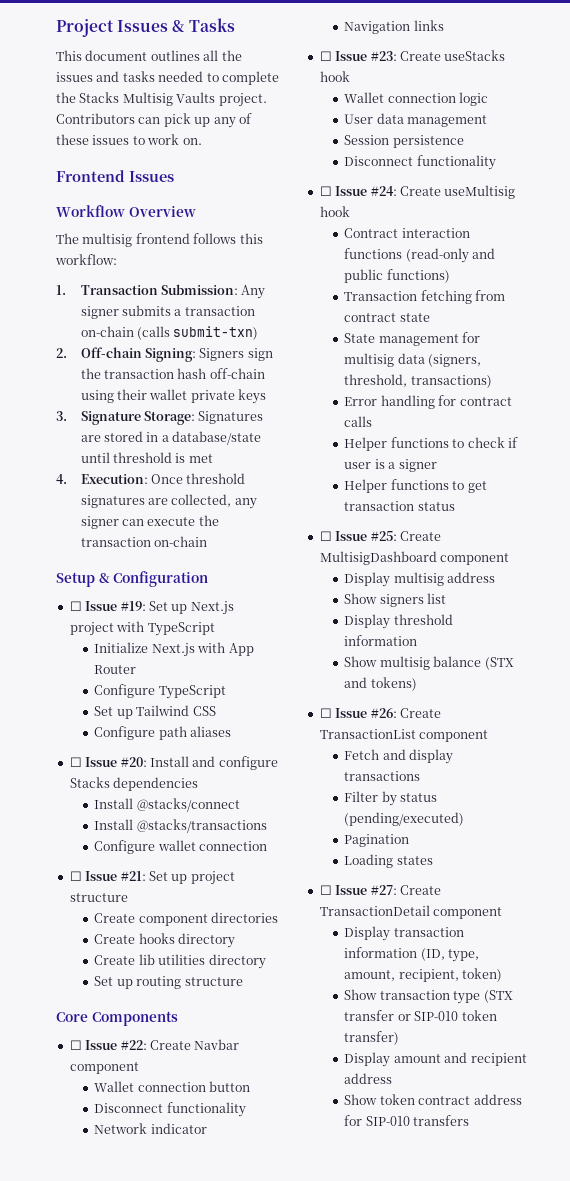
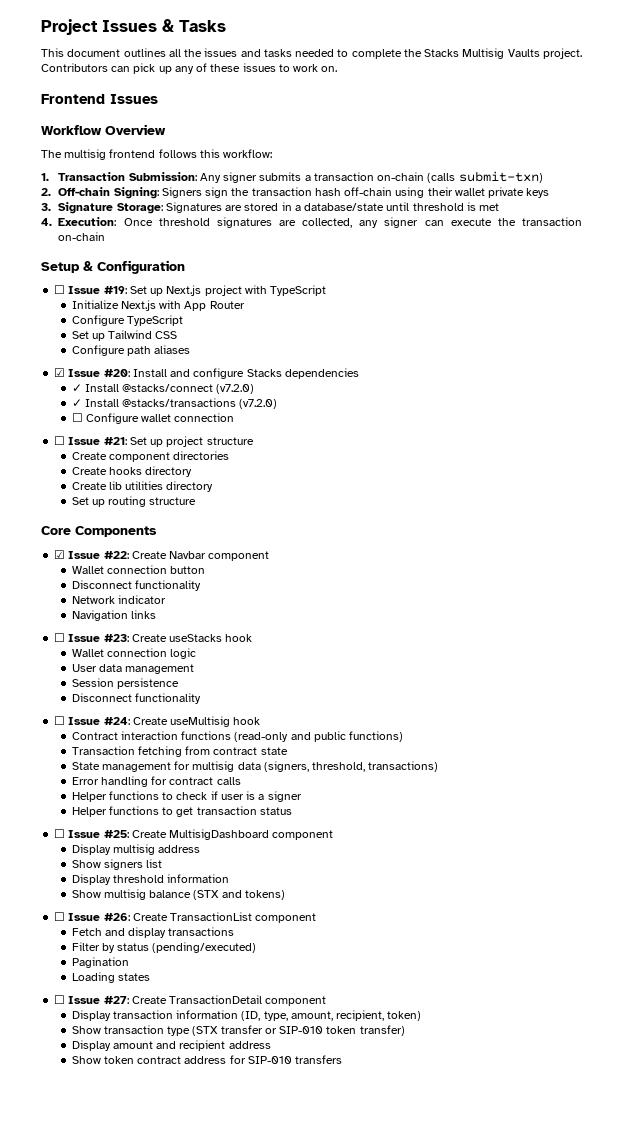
- ☐ Issue #20: Install and configure Stacks dependencies
+ ☑ Issue #20: Install and configure Stacks dependencies
- Install @stacks/connect
- Install @stacks/transactions
- Configure wallet connection
+ ✓ Install @stacks/connect (v7.2.0)
+ ✓ Install @stacks/transactions (v7.2.0)
+ ☐ Configure wallet connection
- ☐ Issue #22: Create Navbar component
+ ☑ Issue #22: Create Navbar component

